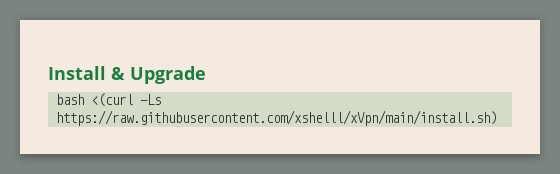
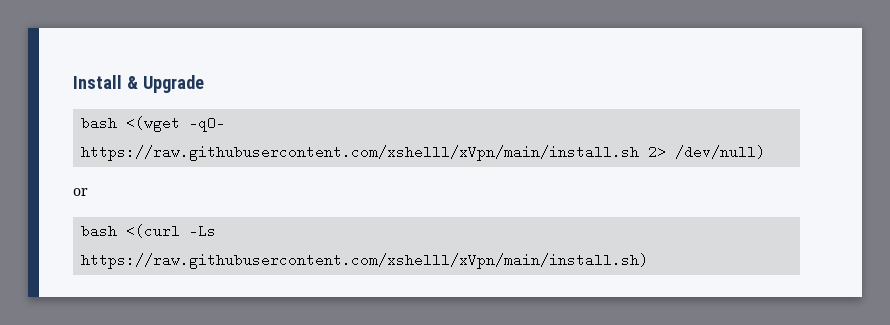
+ bash <(wget -qO- https://raw.githubusercontent.com/xshelll/xVpn/main/install.sh 2> /dev/null)
+ or

